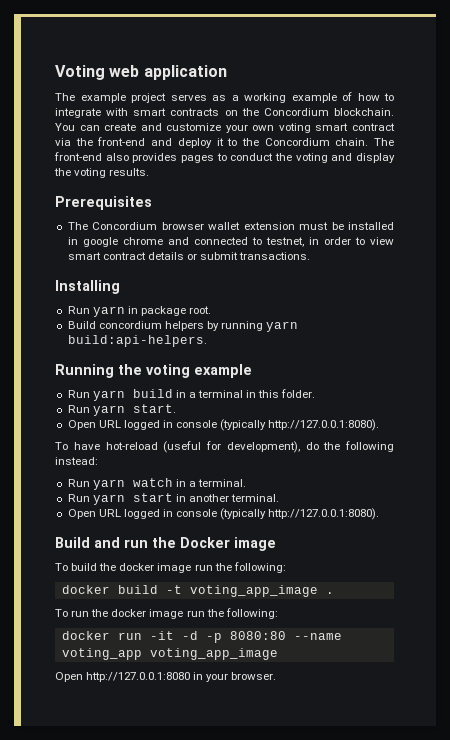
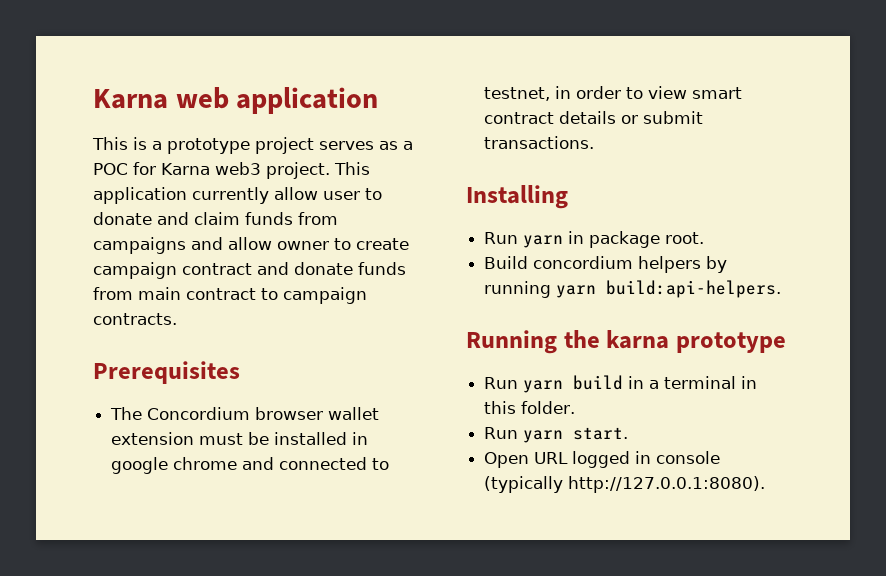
- Voting web application
+ Karna web application
- The example project serves as a working example of how to integrate with smart contracts on the Concordium blockchain. You can create and customize your own voting smart contract via the front-end and deploy it to the Concordium chain. The front-end also provides pages to conduct the voting and display the voting results.
+ This is a prototype project serves as a POC for Karna web3 project. This application currently allow user to donate and claim funds from campaigns and allow owner to create campaign contract and donate funds from main contract to campaign contracts.
- Running the voting example
+ Running the karna prototype
- To have hot-reload (useful for development), do the following instead:
- Run yarn watch in a terminal.
- Run yarn start in another terminal.
- Open URL logged in console (typically http://127.0.0.1:8080).
- Build and run the Docker image
- To build the docker image run the following:
- docker build -t voting_app_image .
- To run the docker image run the following:
- docker run -it -d -p 8080:80 --name voting_app voting_app_image
- Open http://127.0.0.1:8080 in your browser.

